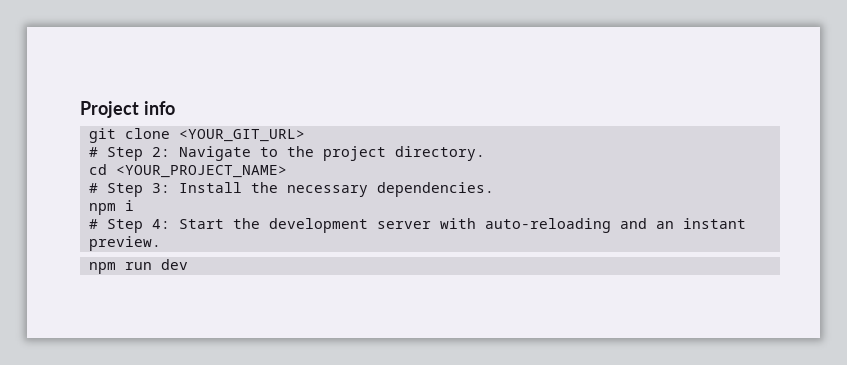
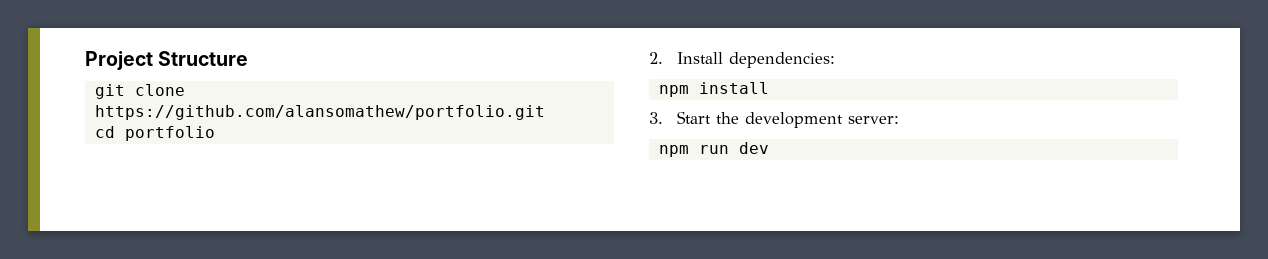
- Project info
+ Project Structure
- git clone <YOUR_GIT_URL>
- # Step 2: Navigate to the project directory.
- cd <YOUR_PROJECT_NAME>
- # Step 3: Install the necessary dependencies.
- npm i
- # Step 4: Start the development server with auto-reloading and an instant preview.
+ git clone https://github.com/alansomathew/portfolio.git
+ cd portfolio
+ 2. Install dependencies:
+ npm install
+ 3. Start the development server:

